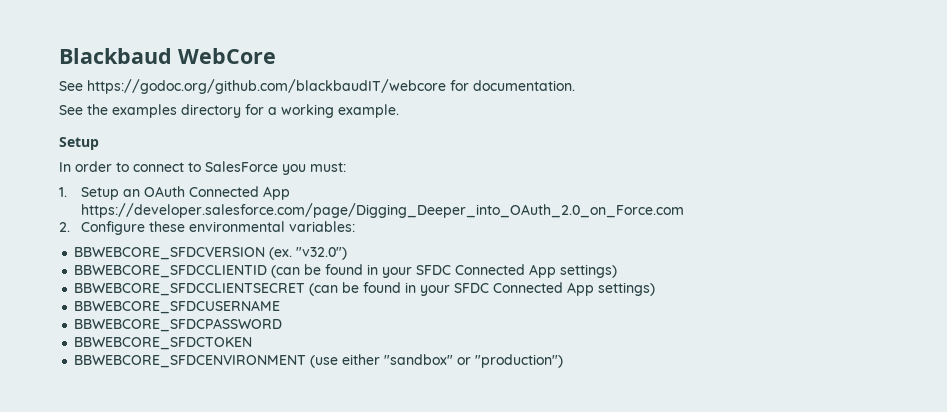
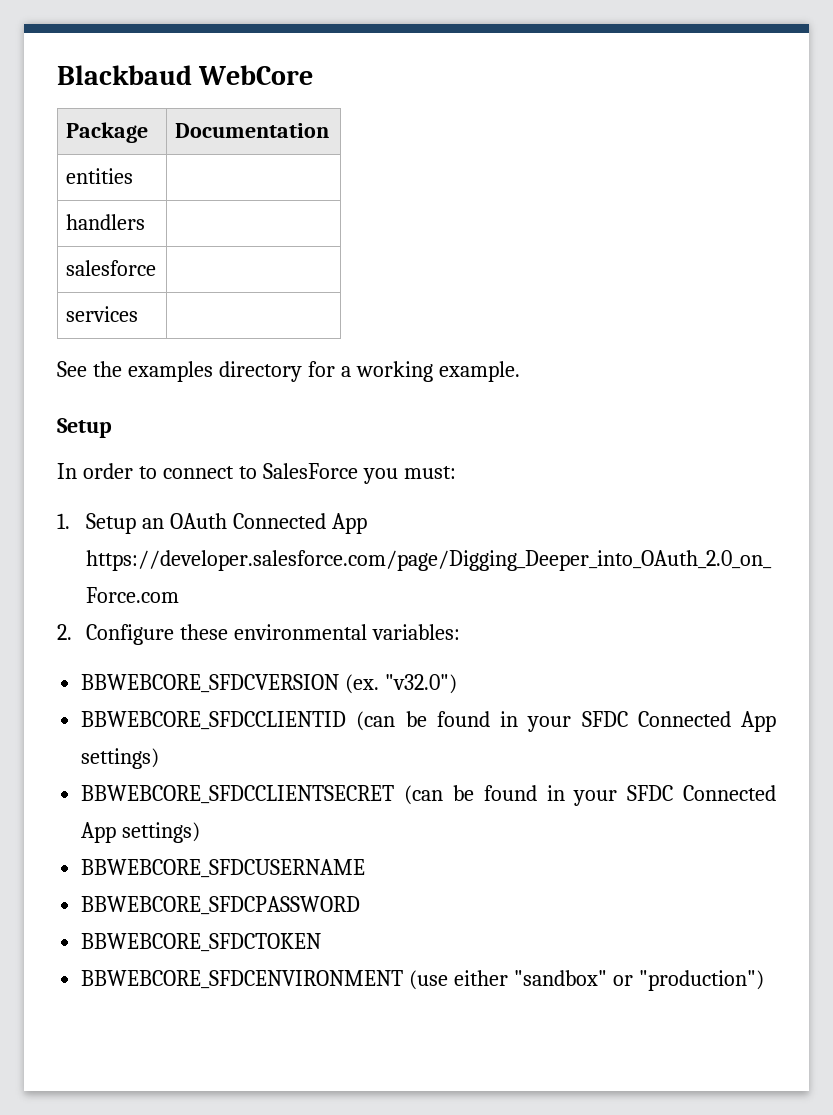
- See https://godoc.org/github.com/blackbaudIT/webcore for documentation.
+ Package | Documentation
+ entities |
+ handlers |
+ salesforce |
+ services |

